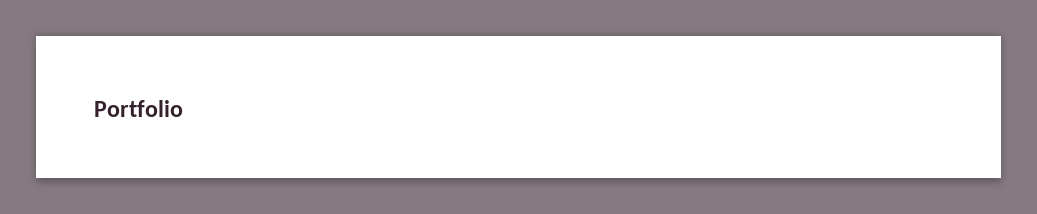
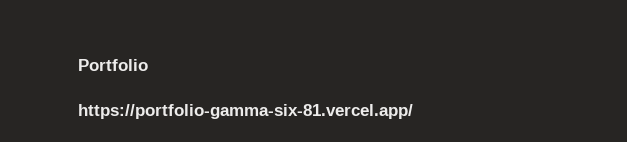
+ https://portfolio-gamma-six-81.vercel.app/

